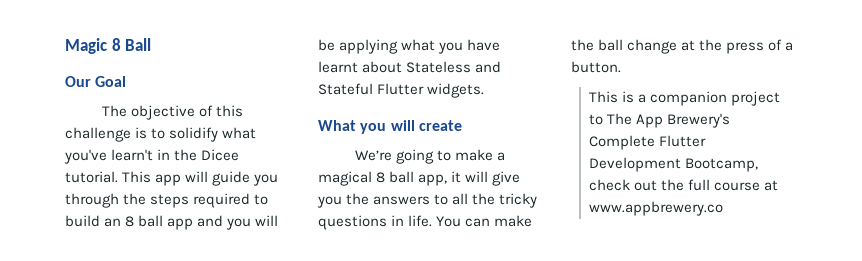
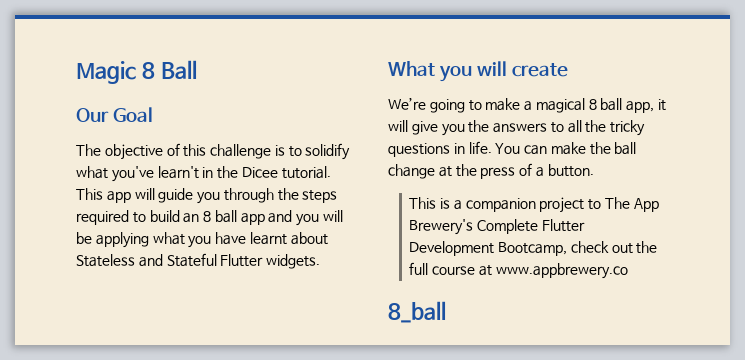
+ 8_ball

